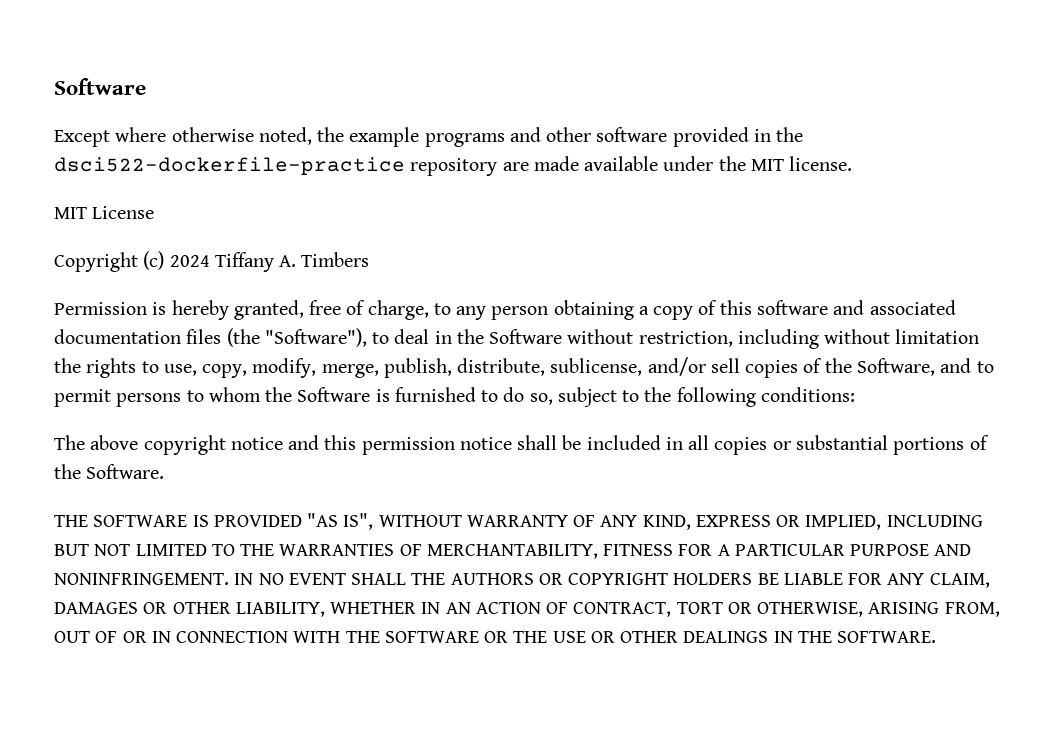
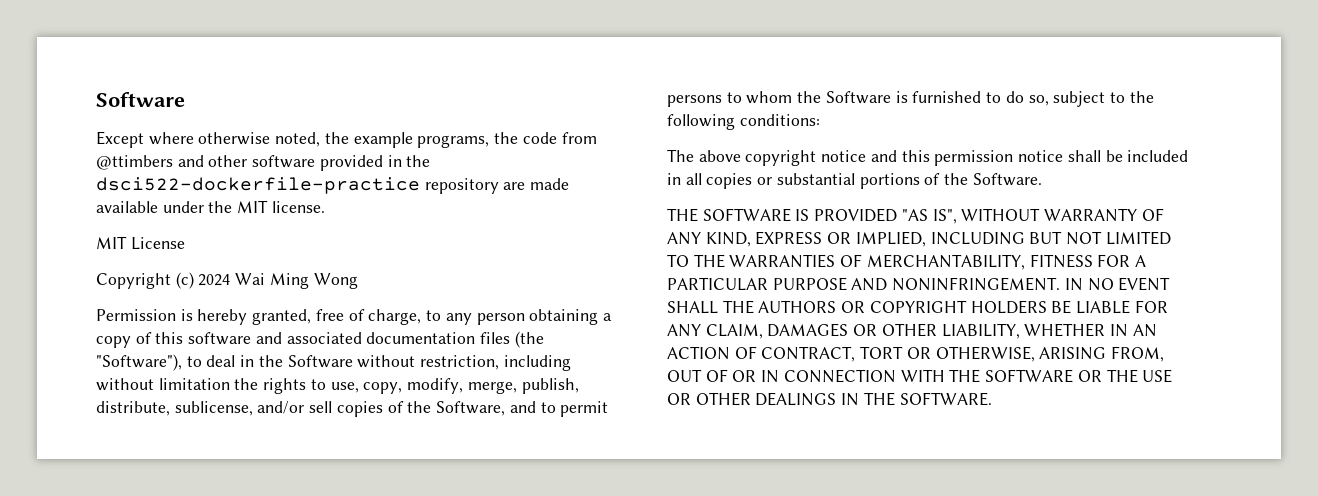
- Except where otherwise noted, the example programs and other software provided in the dsci522-dockerfile-practice repository are made available under the MIT license.
+ Except where otherwise noted, the example programs, the code from @ttimbers and other software provided in the dsci522-dockerfile-practice repository are made available under the MIT license.
- Copyright (c) 2024 Tiffany A. Timbers
+ Copyright (c) 2024 Wai Ming Wong

